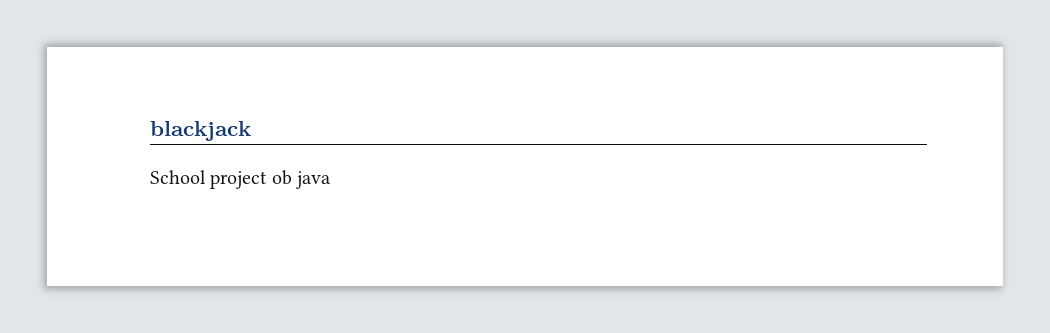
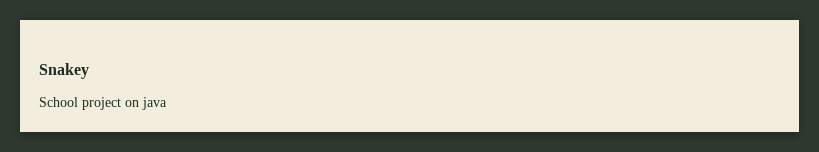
- blackjack
+ Snakey
- School project ob java
+ School project on java

